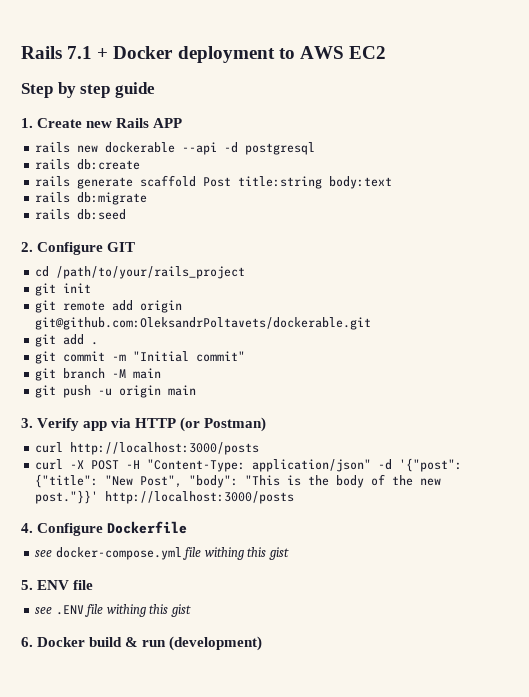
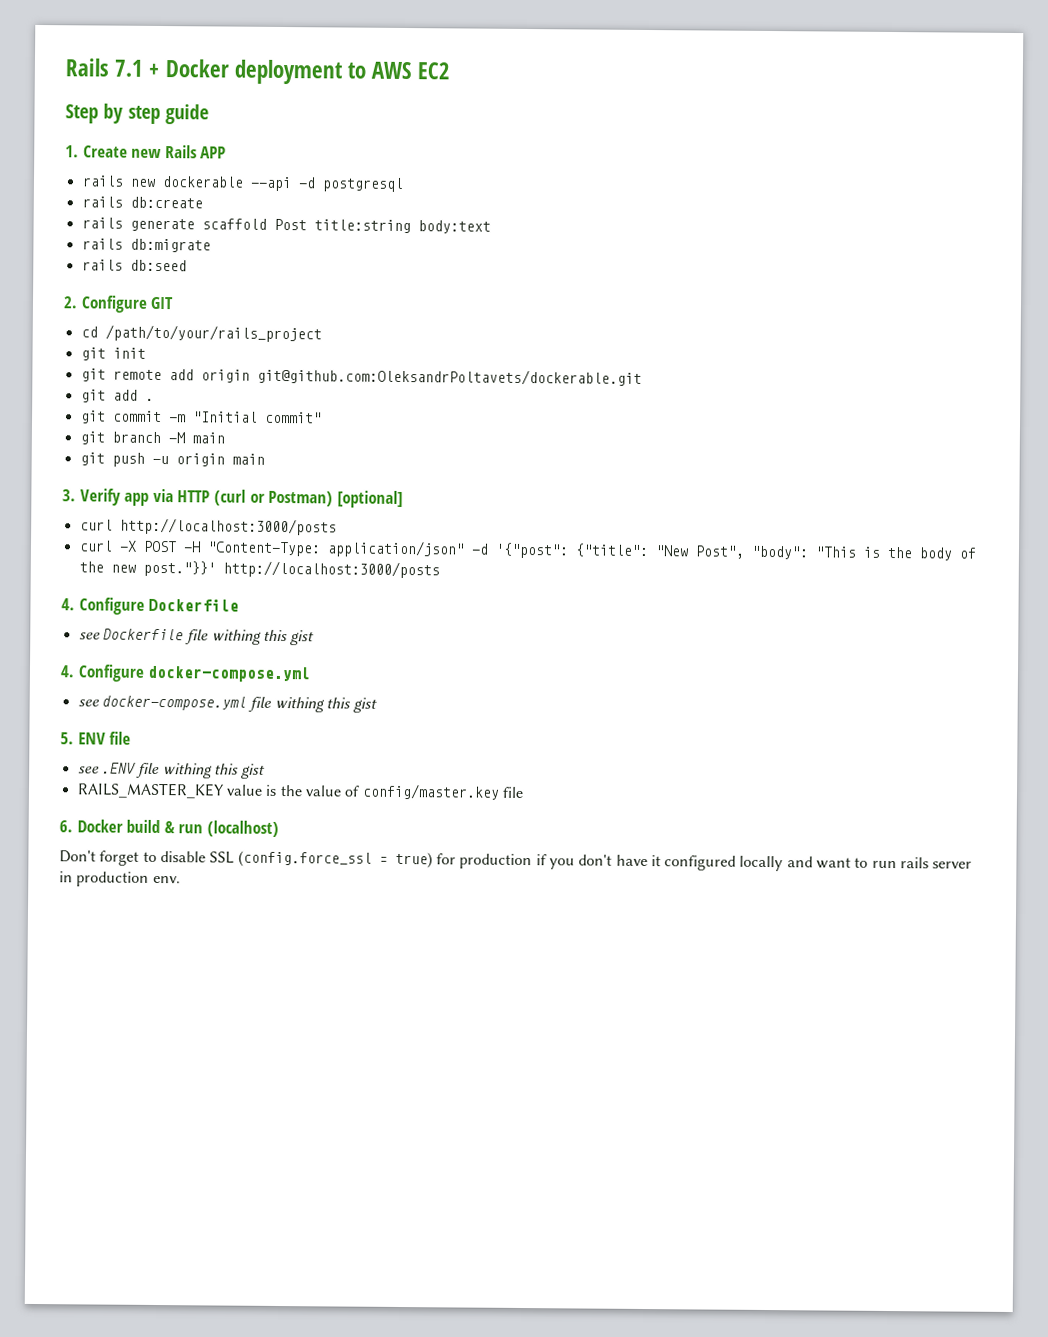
- 3. Verify app via HTTP (or Postman)
+ 3. Verify app via HTTP (curl or Postman) [optional]
+ see Dockerfile file withing this gist
+ 4. Configure docker-compose.yml
+ RAILS_MASTER_KEY value is the value of config/master.key file
- 6. Docker build & run (development)
+ 6. Docker build & run (localhost)
+ Don't forget to disable SSL (config.force_ssl = true) for production if you don't have it configured locally and want to run rails server in production env.

